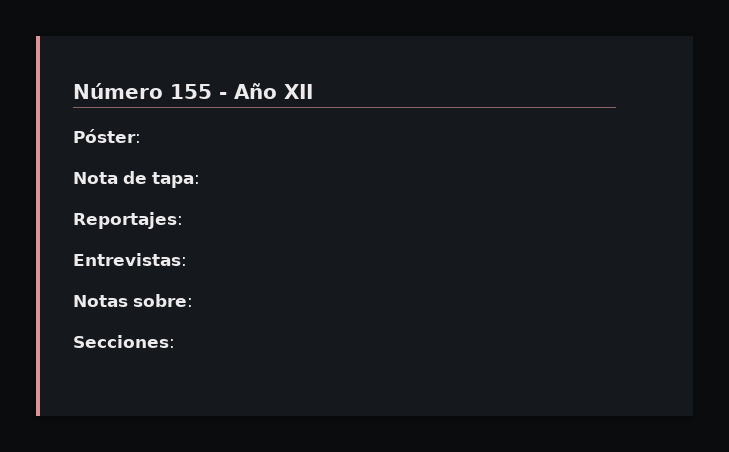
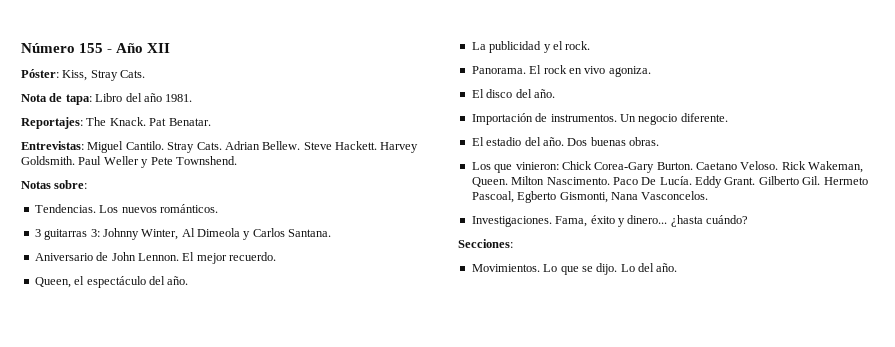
- Póster:
+ Póster: Kiss, Stray Cats.
- Nota de tapa:
- Reportajes:
- Entrevistas:
+ Nota de tapa: Libro del año 1981.
+ Reportajes: The Knack. Pat Benatar.
+ Entrevistas: Miguel Cantilo. Stray Cats. Adrian Bellew. Steve Hackett. Harvey Goldsmith. Paul Weller y Pete Townshend.
  Notas sobre:
+ Tendencias. Los nuevos románticos.
+ 3 guitarras 3: Johnny Winter, Al Dimeola y Carlos Santana.
+ Aniversario de John Lennon. El mejor recuerdo.
+ Queen, el espectáculo del año.
+ La publicidad y el rock.
+ Panorama. El rock en vivo agoniza.
+ El disco del año.
+ Importación de instrumentos. Un negocio diferente.
+ El estadio del año. Dos buenas obras.
+ Los que vinieron: Chick Corea-Gary Burton. Caetano Veloso. Rick Wakeman, Queen. Milton Nascimento. Paco De Lucía. Eddy Grant. Gilberto Gil. Hermeto Pascoal, Egberto Gismonti, Nana Vasconcelos.
+ Investigaciones. Fama, éxito y dinero... ¿hasta cuándo?
  Secciones:
+ Movimientos. Lo que se dijo. Lo del año.

